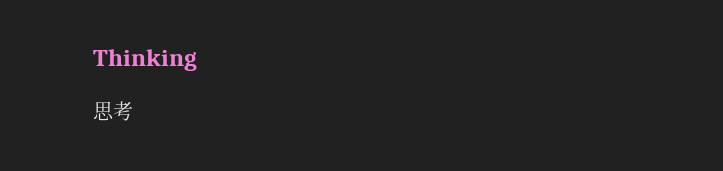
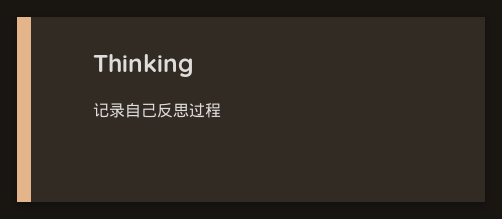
- 思考
+ 记录自己反思过程

